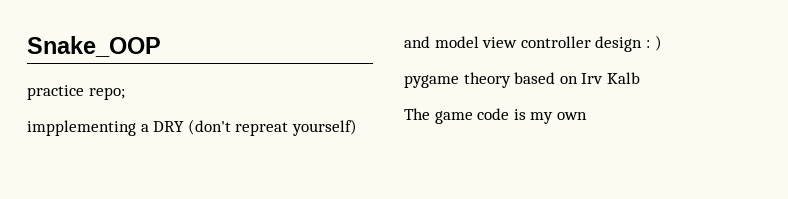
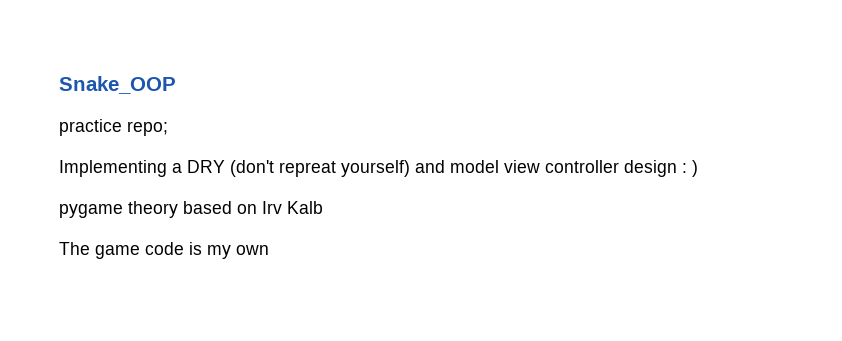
- impplementing a DRY (don't repreat yourself) and model view controller design : )
+ Implementing a DRY (don't repreat yourself) and model view controller design : )

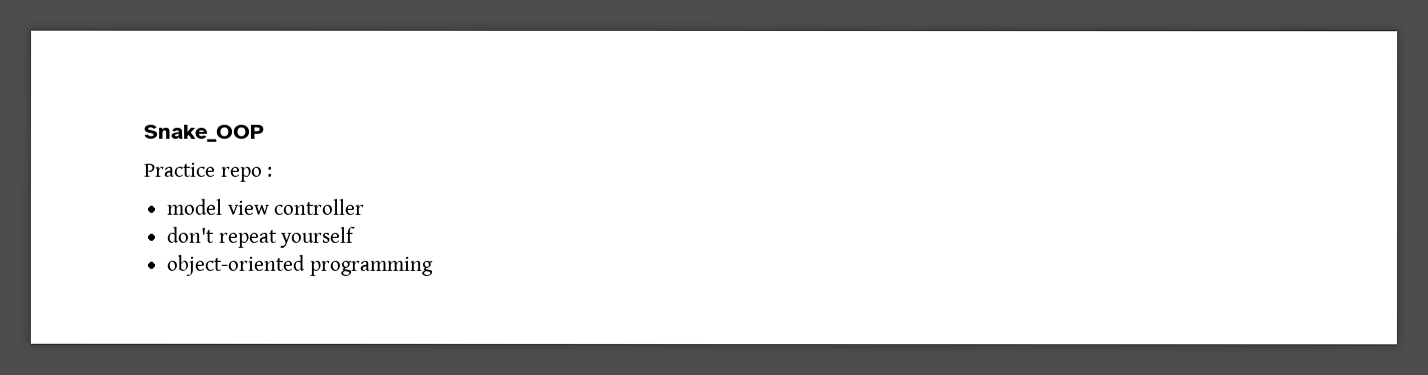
- practice repo;
- Implementing a DRY (don't repreat yourself) and model view controller design : )
- pygame theory based on Irv Kalb
- The game code is my own
+ Practice repo :
+ model view controller
+ don't repeat yourself
+ object-oriented programming

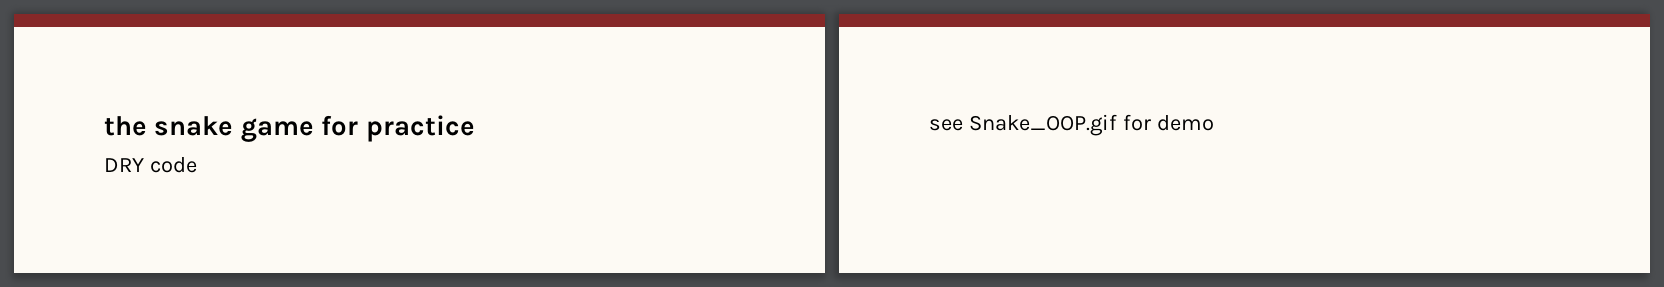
- Snake_OOP
- Practice repo :
- model view controller
- don't repeat yourself
- object-oriented programming
+ the snake game for practice
+ DRY code
+ see Snake_OOP.gif for demo

